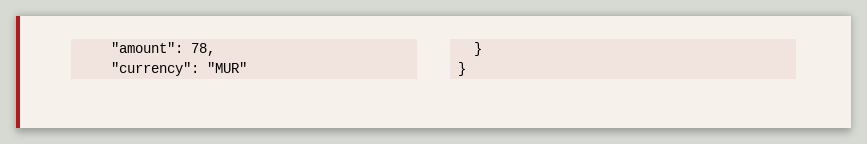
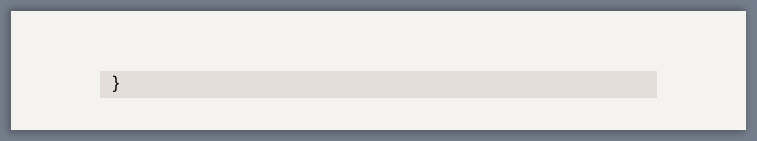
- "amount": 78,
- "currency": "MUR"
- }

